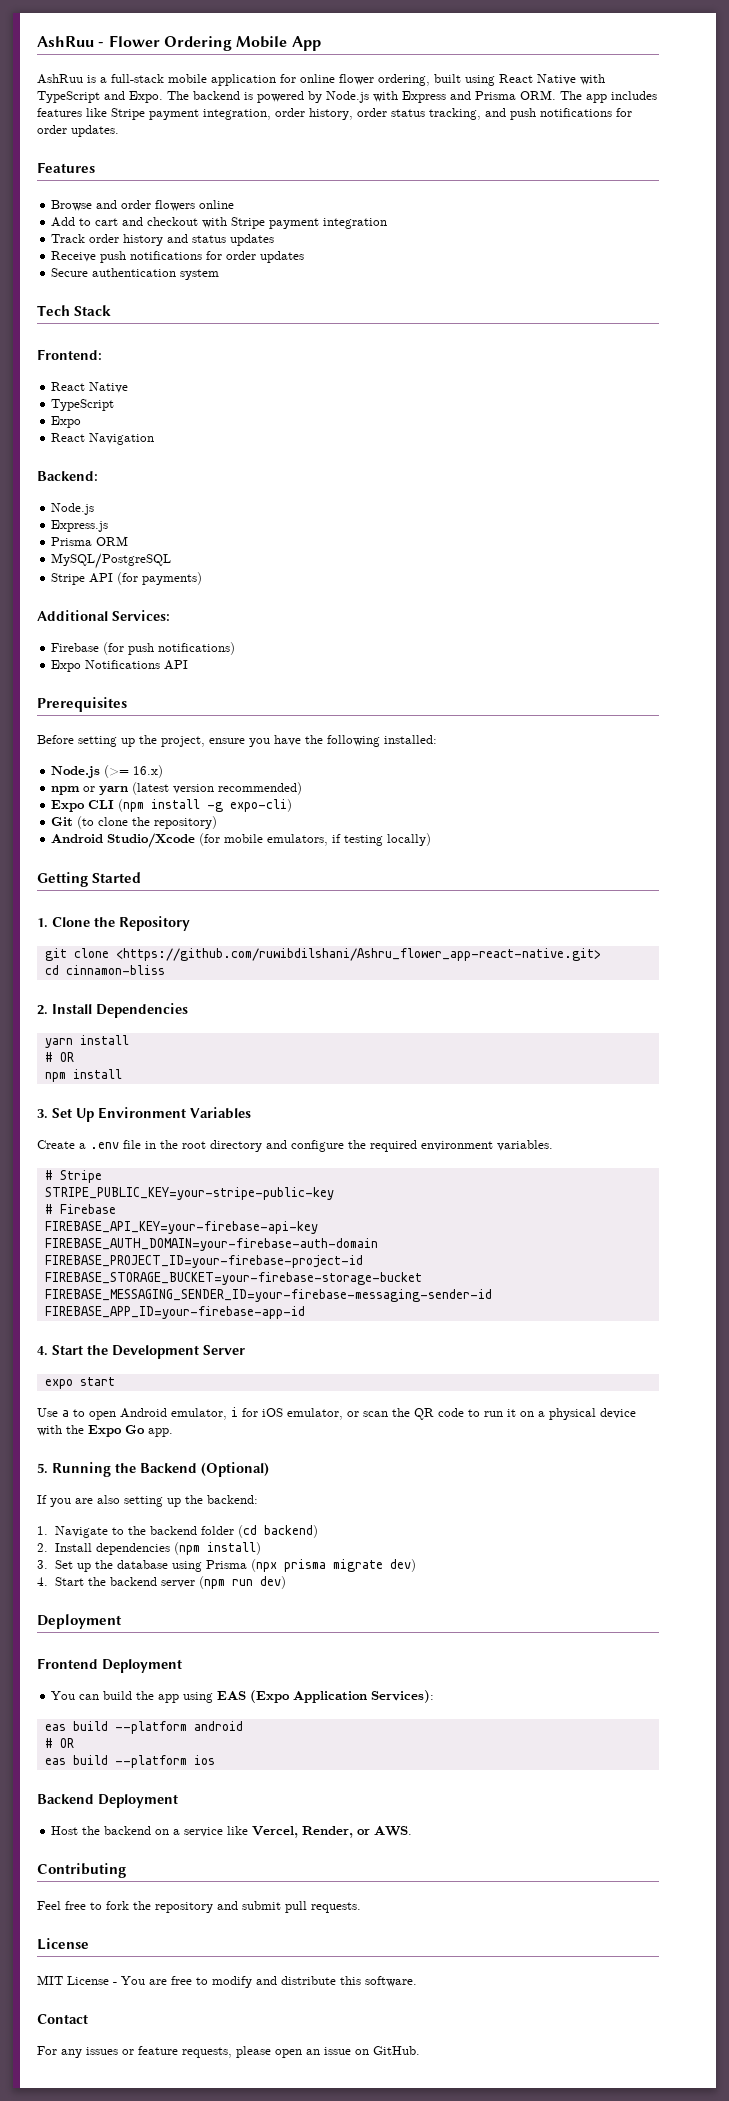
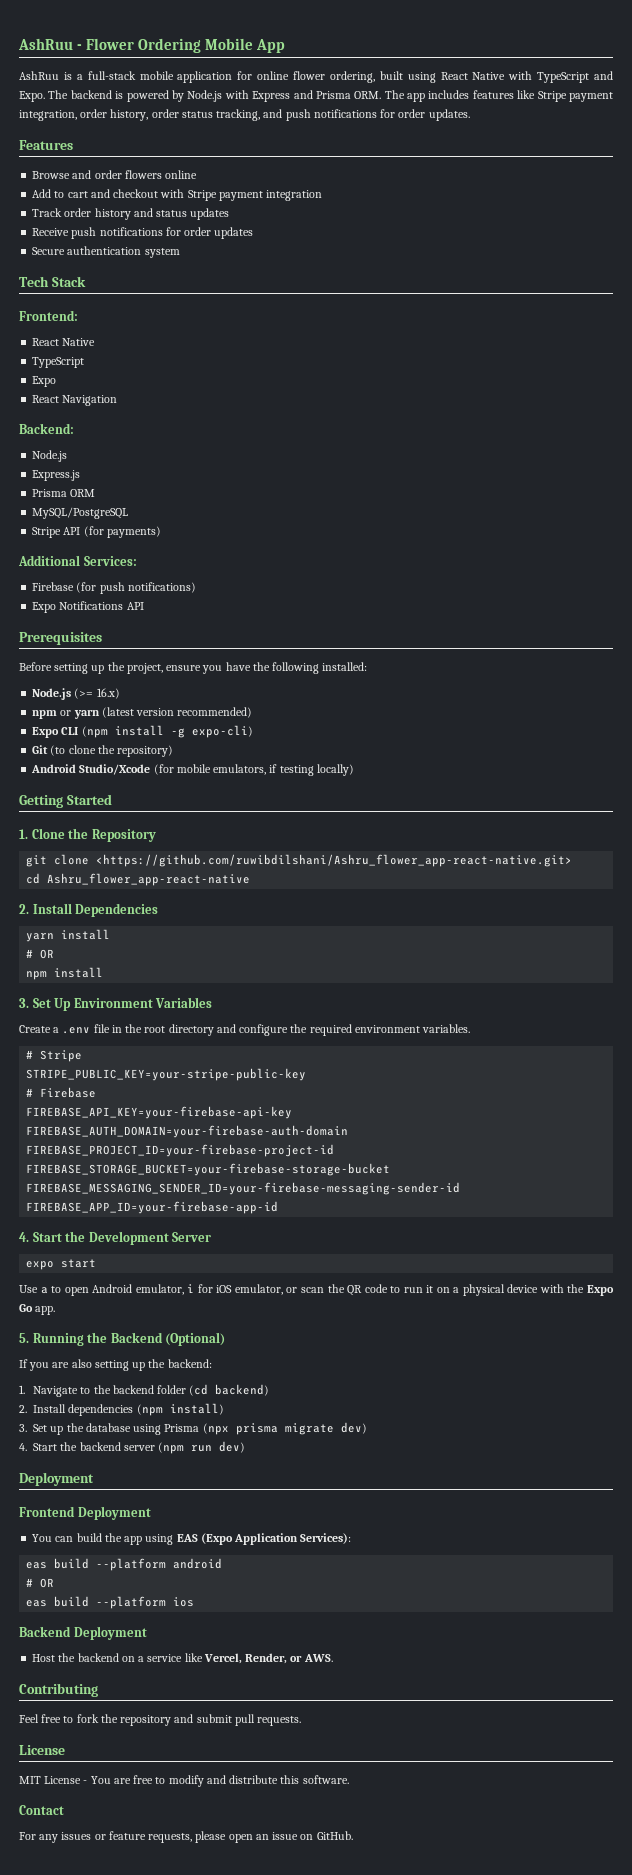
- cd cinnamon-bliss
+ cd Ashru_flower_app-react-native

